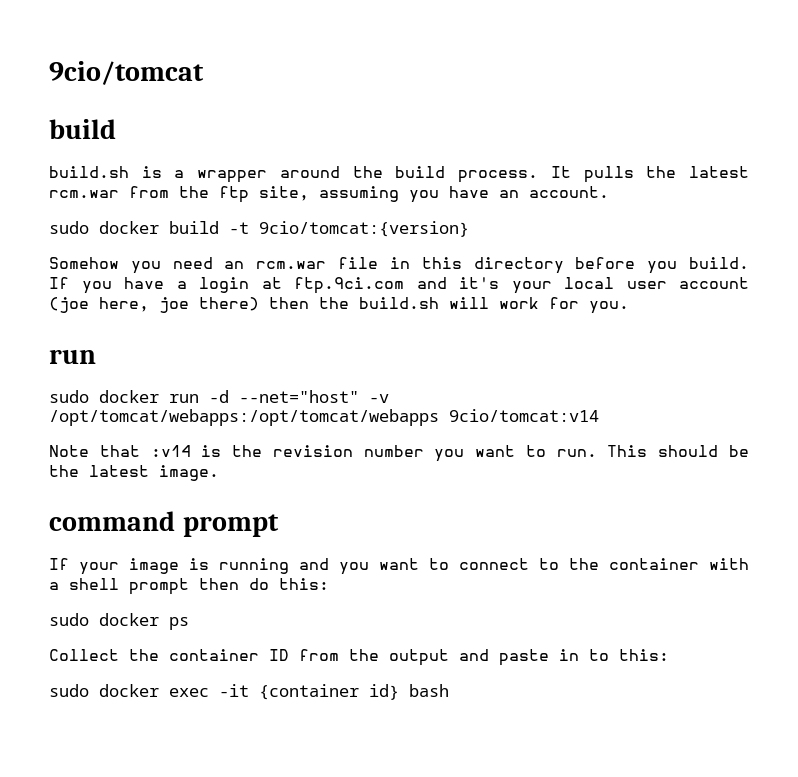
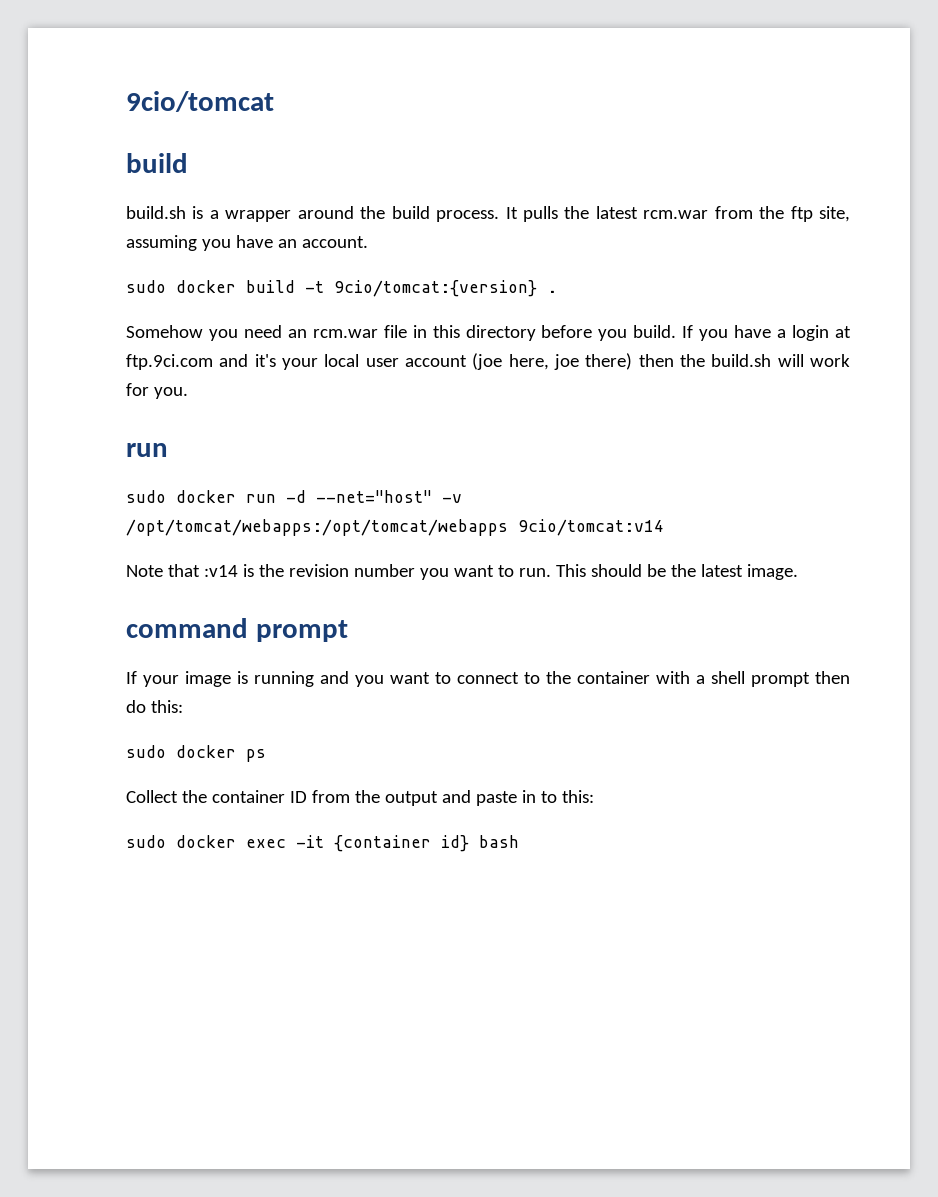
- sudo docker build -t 9cio/tomcat:{version}
+ sudo docker build -t 9cio/tomcat:{version} .

